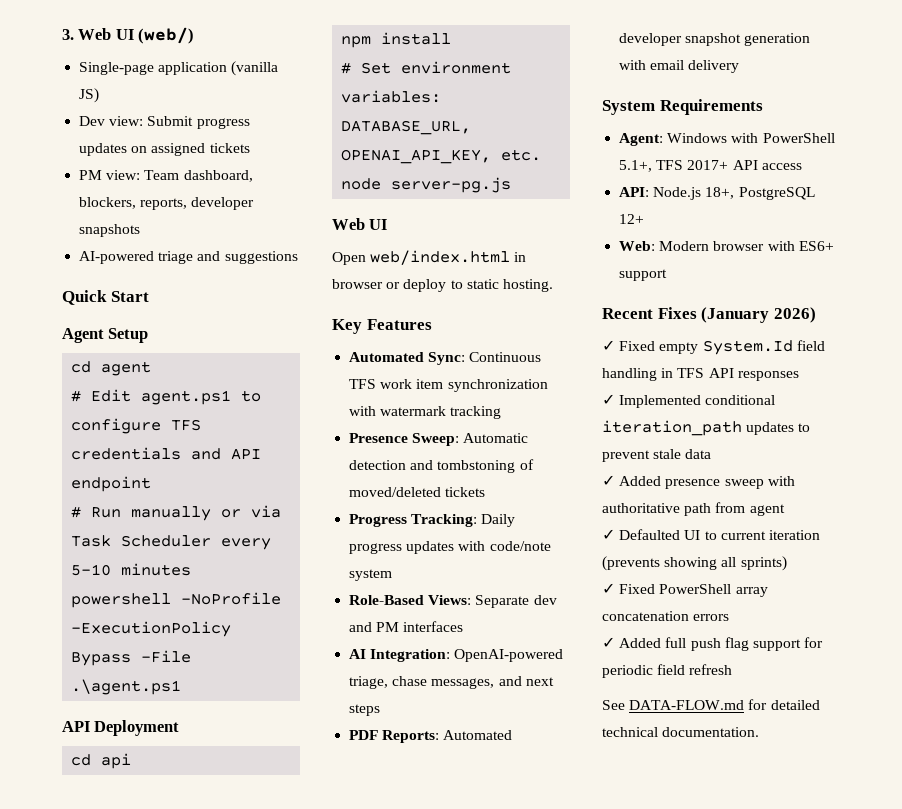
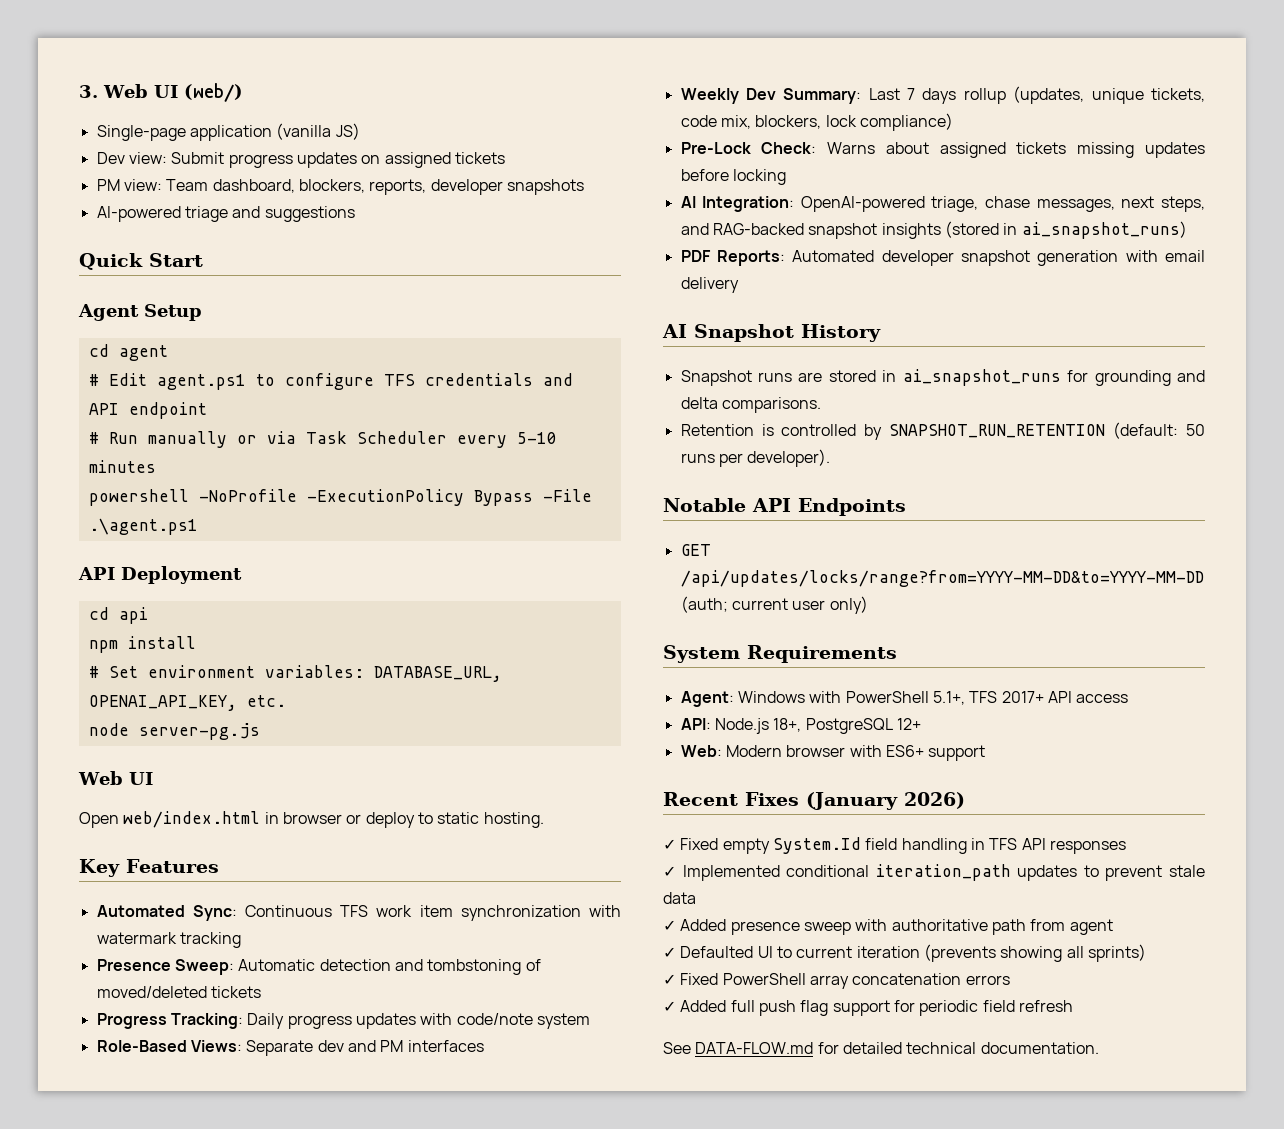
+ Weekly Dev Summary: Last 7 days rollup (updates, unique tickets, code mix, blockers, lock compliance)
+ Pre-Lock Check: Warns about assigned tickets missing updates before locking
- AI Integration: OpenAI-powered triage, chase messages, and next steps
+ AI Integration: OpenAI-powered triage, chase messages, next steps, and RAG-backed snapshot insights (stored in ai_snapshot_runs)
+ AI Snapshot History
+ Snapshot runs are stored in ai_snapshot_runs for grounding and delta comparisons.
+ Retention is controlled by SNAPSHOT_RUN_RETENTION (default: 50 runs per developer).
+ Notable API Endpoints
+ GET /api/updates/locks/range?from=YYYY-MM-DD&to=YYYY-MM-DD (auth; current user only)

